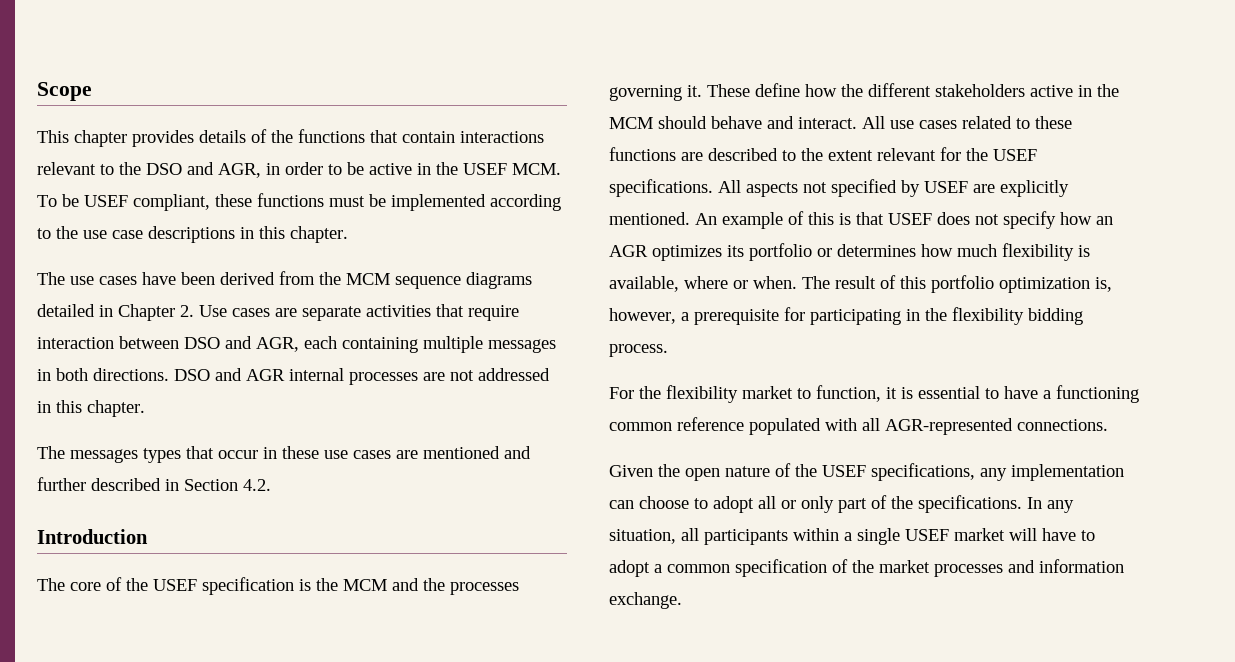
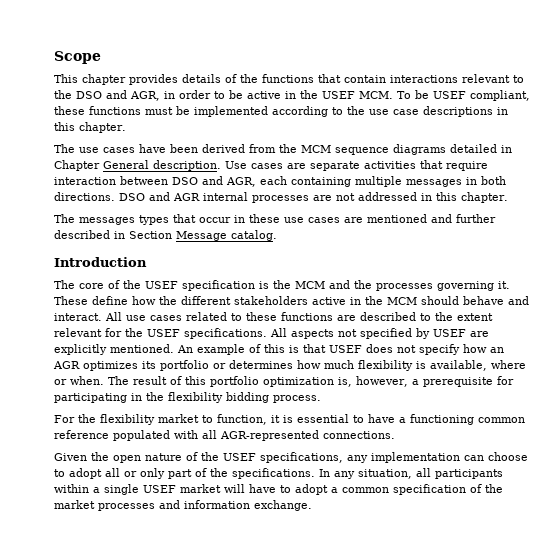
- The use cases have been derived from the MCM sequence diagrams detailed in Chapter 2. Use cases are separate activities that require interaction between DSO and AGR, each containing multiple messages in both directions.
+ The use cases have been derived from the MCM sequence diagrams detailed in Chapter General description. Use cases are separate activities that require interaction between DSO and AGR, each containing multiple messages in both directions.
- The messages types that occur in these use cases are mentioned and further described in Section 4.2.
+ The messages types that occur in these use cases are mentioned and further described in Section Message catalog.

